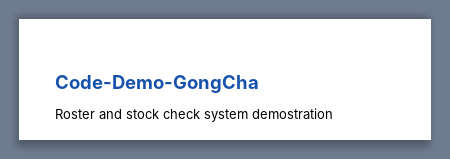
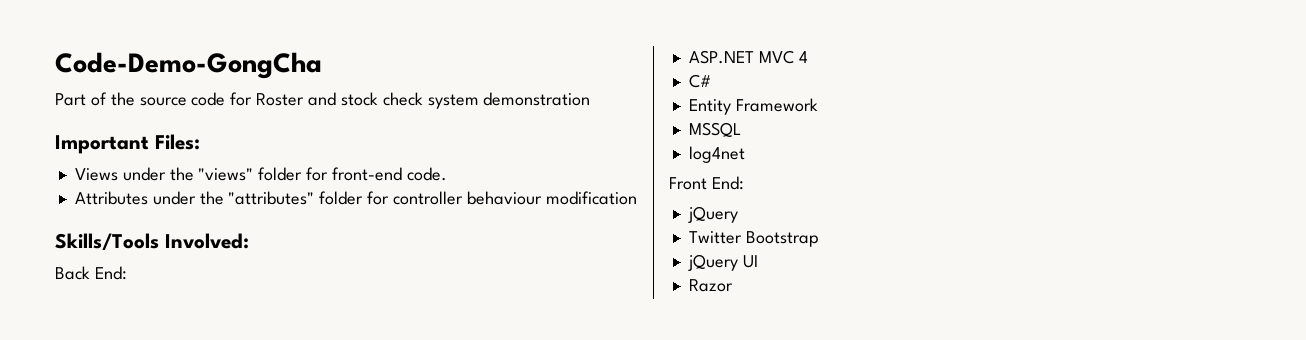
- Roster and stock check system demostration
+ Part of the source code for Roster and stock check system demonstration
+ Important Files:
+ Views under the "views" folder for front-end code.
+ Attributes under the "attributes" folder for controller behaviour modification
+ Skills/Tools Involved:
+ Back End:
+ ASP.NET MVC 4
+ C#
+ Entity Framework
+ MSSQL
+ log4net
+ Front End:
+ jQuery
+ Twitter Bootstrap
+ jQuery UI
+ Razor

